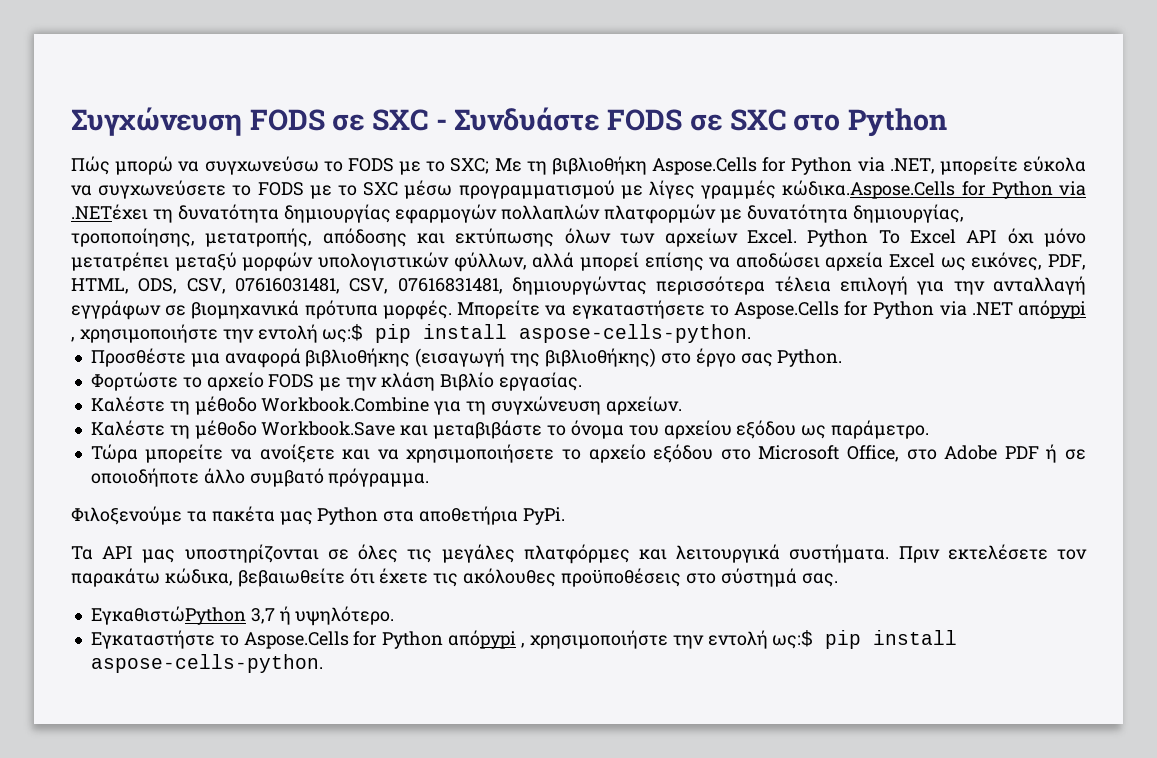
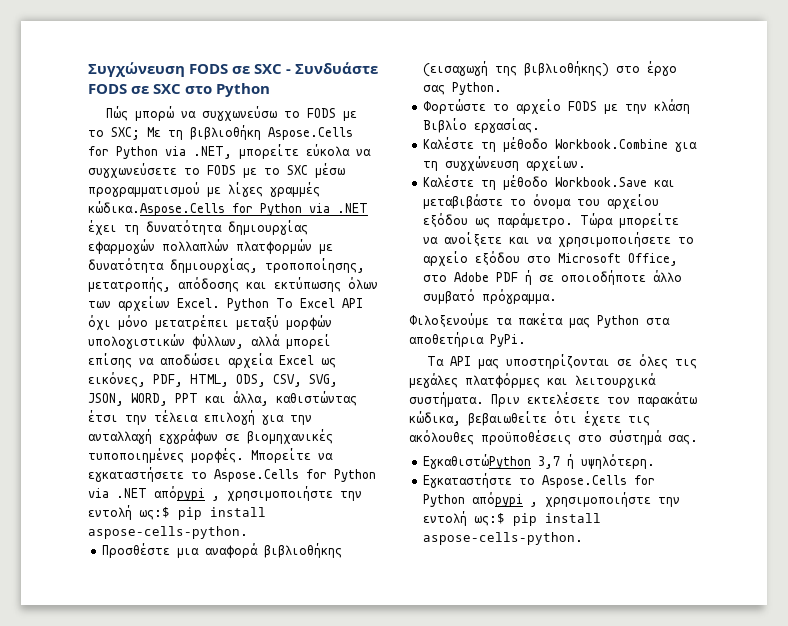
- Πώς μπορώ να συγχωνεύσω το FODS με το SXC; Με τη βιβλιοθήκη Aspose.Cells for Python via .NET, μπορείτε εύκολα να συγχωνεύσετε το FODS με το SXC μέσω προγραμματισμού με λίγες γραμμές κώδικα.Aspose.Cells for Python via .NETέχει τη δυνατότητα δημιουργίας εφαρμογών πολλαπλών πλατφορμών με δυνατότητα δημιουργίας, τροποποίησης, μετατροπής, απόδοσης και εκτύπωσης όλων των αρχείων Excel.
+ Πώς μπορώ να συγχωνεύσω το FODS με το SXC; Με τη βιβλιοθήκη Aspose.Cells for Python via .NET, μπορείτε εύκολα να συγχωνεύσετε το FODS με το SXC μέσω προγραμματισμού με λίγες γραμμές κώδικα.Aspose.Cells for Python via .NET έχει τη δυνατότητα δημιουργίας εφαρμογών πολλαπλών πλατφορμών με δυνατότητα δημιουργίας, τροποποίησης, μετατροπής, απόδοσης και εκτύπωσης όλων των αρχείων Excel.
- Python Το Excel API όχι μόνο μετατρέπει μεταξύ μορφών υπολογιστικών φύλλων, αλλά μπορεί επίσης να αποδώσει αρχεία Excel ως εικόνες, PDF, HTML, ODS, CSV, 07616031481, CSV, 07616831481, δημιουργώντας περισσότερα τέλεια επιλογή για την ανταλλαγή εγγράφων σε βιομηχανικά πρότυπα μορφές.
+ Python Το Excel API όχι μόνο μετατρέπει μεταξύ μορφών υπολογιστικών φύλλων, αλλά μπορεί επίσης να αποδώσει αρχεία Excel ως εικόνες, PDF, HTML, ODS, CSV, SVG, JSON, WORD, PPT και άλλα, καθιστώντας έτσι την τέλεια επιλογή για την ανταλλαγή εγγράφων σε βιομηχανικές τυποποιημένες μορφές.
- Καλέστε τη μέθοδο Workbook.Save και μεταβιβάστε το όνομα του αρχείου εξόδου ως παράμετρο.
- Τώρα μπορείτε να ανοίξετε και να χρησιμοποιήσετε το αρχείο εξόδου στο Microsoft Office, στο Adobe PDF ή σε οποιοδήποτε άλλο συμβατό πρόγραμμα.
+ Καλέστε τη μέθοδο Workbook.Save και μεταβιβάστε το όνομα του αρχείου εξόδου ως παράμετρο. Τώρα μπορείτε να ανοίξετε και να χρησιμοποιήσετε το αρχείο εξόδου στο Microsoft Office, στο Adobe PDF ή σε οποιοδήποτε άλλο συμβατό πρόγραμμα.
- ΕγκαθιστώPython 3,7 ή υψηλότερο.
+ ΕγκαθιστώPython 3,7 ή υψηλότερη.

